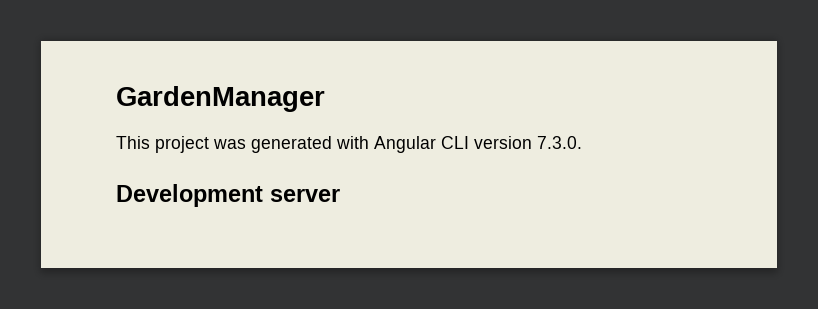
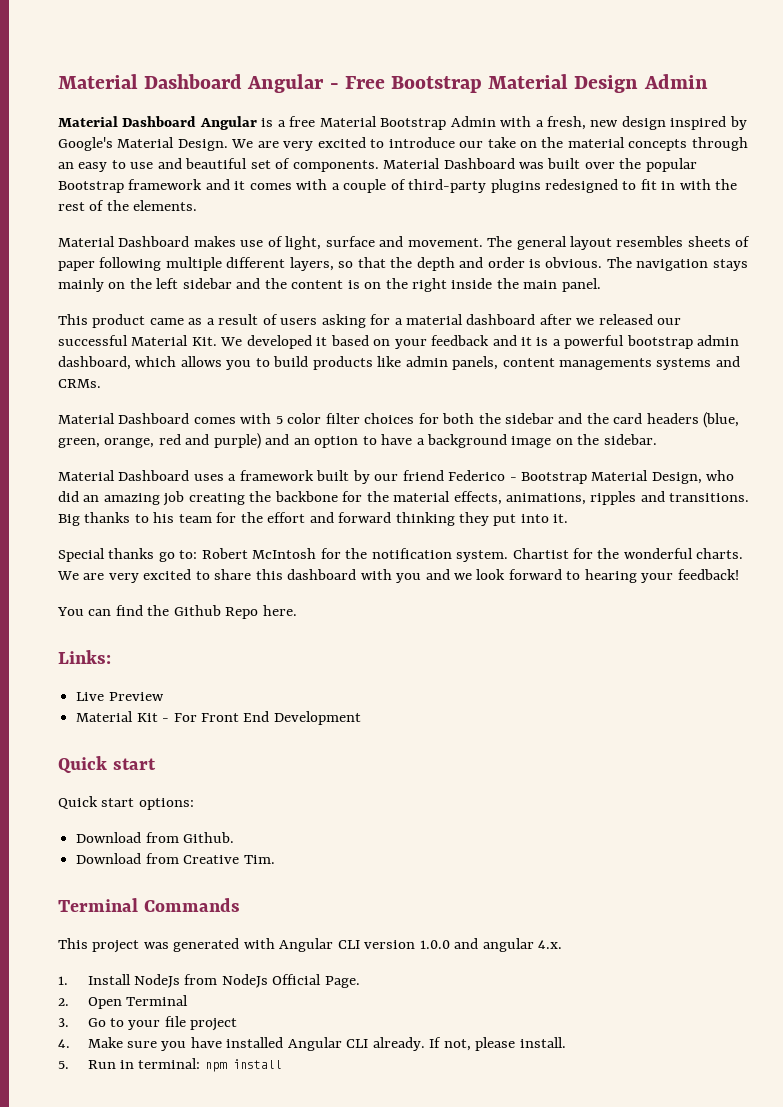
- GardenManager
+ Material Dashboard Angular - Free Bootstrap Material Design Admin
+ Material Dashboard Angular is a free Material Bootstrap Admin with a fresh, new design inspired by Google's Material Design. We are very excited to introduce our take on the material concepts through an easy to use and beautiful set of components. Material Dashboard was built over the popular Bootstrap framework and it comes with a couple of third-party plugins redesigned to fit in with the rest of the elements.
+ Material Dashboard makes use of light, surface and movement. The general layout resembles sheets of paper following multiple different layers, so that the depth and order is obvious. The navigation stays mainly on the left sidebar and the content is on the right inside the main panel.
+ This product came as a result of users asking for a material dashboard after we released our successful Material Kit. We developed it based on your feedback and it is a powerful bootstrap admin dashboard, which allows you to build products like admin panels, content managements systems and CRMs.
+ Material Dashboard comes with 5 color filter choices for both the sidebar and the card headers (blue, green, orange, red and purple) and an option to have a background image on the sidebar.
+ Material Dashboard uses a framework built by our friend Federico - Bootstrap Material Design, who did an amazing job creating the backbone for the material effects, animations, ripples and transitions. Big thanks to his team for the effort and forward thinking they put into it.
+ Special thanks go to: Robert McIntosh for the notification system. Chartist for the wonderful charts. We are very excited to share this dashboard with you and we look forward to hearing your feedback!
+ You can find the Github Repo here.
+ Links:
+ Live Preview
+ Material Kit - For Front End Development
+ Quick start
+ Quick start options:
+ Download from Github.
+ Download from Creative Tim.
+ Terminal Commands
- This project was generated with Angular CLI version 7.3.0.
- Development server
+ This project was generated with Angular CLI version 1.0.0 and angular 4.x.
+ 1. Install NodeJs from NodeJs Official Page.
+ 2. Open Terminal
+ 3. Go to your file project
+ 4. Make sure you have installed Angular CLI already. If not, please install.
+ 5. Run in terminal: npm install

